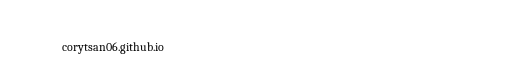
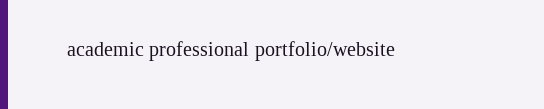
- corytsan06.github.io
+ academic professional portfolio/website

